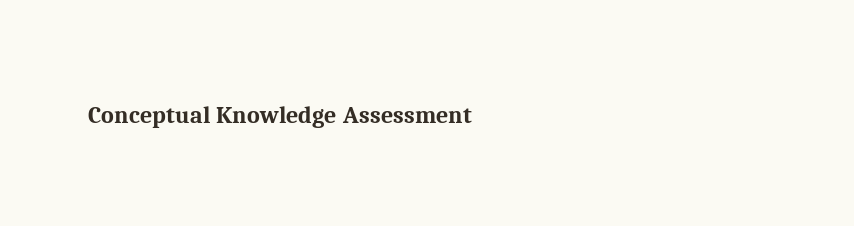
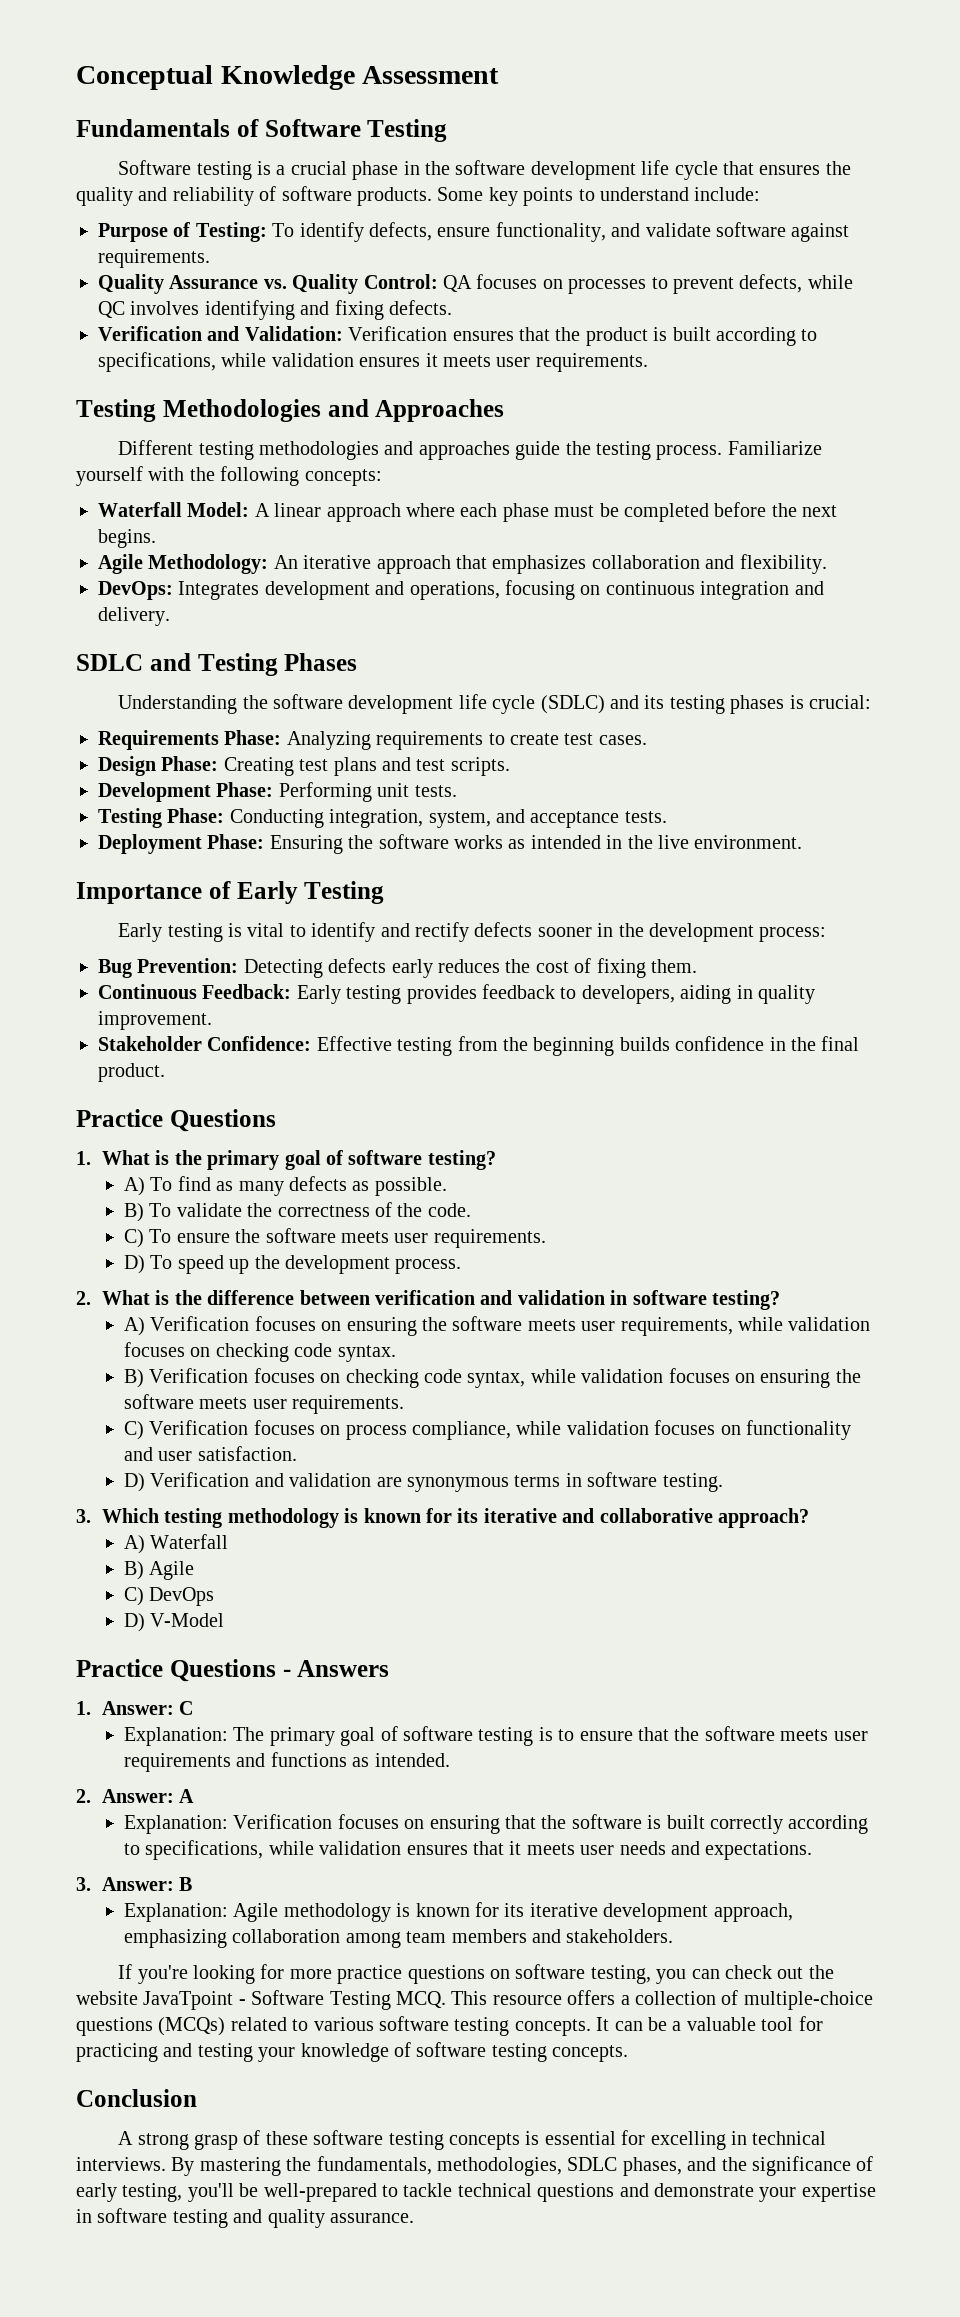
+ Fundamentals of Software Testing
+ Software testing is a crucial phase in the software development life cycle that ensures the quality and reliability of software products. Some key points to understand include:
+ Purpose of Testing: To identify defects, ensure functionality, and validate software against requirements.
+ Quality Assurance vs. Quality Control: QA focuses on processes to prevent defects, while QC involves identifying and fixing defects.
+ Verification and Validation: Verification ensures that the product is built according to specifications, while validation ensures it meets user requirements.
+ Testing Methodologies and Approaches
+ Different testing methodologies and approaches guide the testing process. Familiarize yourself with the following concepts:
+ Waterfall Model: A linear approach where each phase must be completed before the next begins.
+ Agile Methodology: An iterative approach that emphasizes collaboration and flexibility.
+ DevOps: Integrates development and operations, focusing on continuous integration and delivery.
+ SDLC and Testing Phases
+ Understanding the software development life cycle (SDLC) and its testing phases is crucial:
+ Requirements Phase: Analyzing requirements to create test cases.
+ Design Phase: Creating test plans and test scripts.
+ Development Phase: Performing unit tests.
+ Testing Phase: Conducting integration, system, and acceptance tests.
+ Deployment Phase: Ensuring the software works as intended in the live environment.
+ Importance of Early Testing
+ Early testing is vital to identify and rectify defects sooner in the development process:
+ Bug Prevention: Detecting defects early reduces the cost of fixing them.
+ Continuous Feedback: Early testing provides feedback to developers, aiding in quality improvement.
+ Stakeholder Confidence: Effective testing from the beginning builds confidence in the final product.
+ Practice Questions
+ 1. What is the primary goal of software testing?
+ A) To find as many defects as possible.
+ B) To validate the correctness of the code.
+ C) To ensure the software meets user requirements.
+ D) To speed up the development process.
+ 2. What is the difference between verification and validation in software testing?
+ A) Verification focuses on ensuring the software meets user requirements, while validation focuses on checking code syntax.
+ B) Verification focuses on checking code syntax, while validation focuses on ensuring the software meets user requirements.
+ C) Verification focuses on process compliance, while validation focuses on functionality and user satisfaction.
+ D) Verification and validation are synonymous terms in software testing.
+ 3. Which testing methodology is known for its iterative and collaborative approach?
+ A) Waterfall
+ B) Agile
+ C) DevOps
+ D) V-Model
+ Practice Questions - Answers
+ 1. Answer: C
+ Explanation: The primary goal of software testing is to ensure that the software meets user requirements and functions as intended.
+ 2. Answer: A
+ Explanation: Verification focuses on ensuring that the software is built correctly according to specifications, while validation ensures that it meets user needs and expectations.
+ 3. Answer: B
+ Explanation: Agile methodology is known for its iterative development approach, emphasizing collaboration among team members and stakeholders.
+ If you're looking for more practice questions on software testing, you can check out the website JavaTpoint - Software Testing MCQ. This resource offers a collection of multiple-choice questions (MCQs) related to various software testing concepts. It can be a valuable tool for practicing and testing your knowledge of software testing concepts.
+ Conclusion
+ A strong grasp of these software testing concepts is essential for excelling in technical interviews. By mastering the fundamentals, methodologies, SDLC phases, and the significance of early testing, you'll be well-prepared to tackle technical questions and demonstrate your expertise in software testing and quality assurance.

